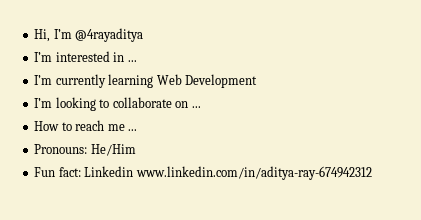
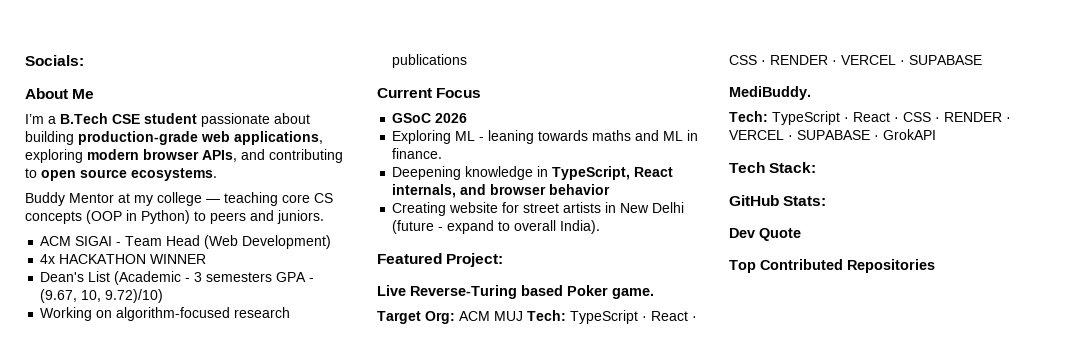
- Hi, I’m @4rayaditya
- I’m interested in ...
- I’m currently learning Web Development
- I’m looking to collaborate on ...
- How to reach me ...
- Pronouns: He/Him
- Fun fact: Linkedin www.linkedin.com/in/aditya-ray-674942312
+ Socials:
+ About Me
+ I’m a B.Tech CSE student passionate about building production-grade web applications, exploring modern browser APIs, and contributing to open source ecosystems.
+ Buddy Mentor at my college — teaching core CS concepts (OOP in Python) to peers and juniors.
+ ACM SIGAI - Team Head (Web Development)
+ 4x HACKATHON WINNER
+ Dean's List (Academic - 3 semesters GPA - (9.67, 10, 9.72)/10)
+ Working on algorithm-focused research publications
+ Current Focus
+ GSoC 2026
+ Exploring ML - leaning towards maths and ML in finance.
+ Deepening knowledge in TypeScript, React internals, and browser behavior
+ Creating website for street artists in New Delhi (future - expand to overall India).
+ Featured Project:
+ Live Reverse-Turing based Poker game.
+ Target Org: ACM MUJ Tech: TypeScript · React · CSS · RENDER · VERCEL · SUPABASE
+ MediBuddy.
+ Tech: TypeScript · React · CSS · RENDER · VERCEL · SUPABASE · GrokAPI
+ Tech Stack:
+ GitHub Stats:
+ Dev Quote
+ Top Contributed Repositories

